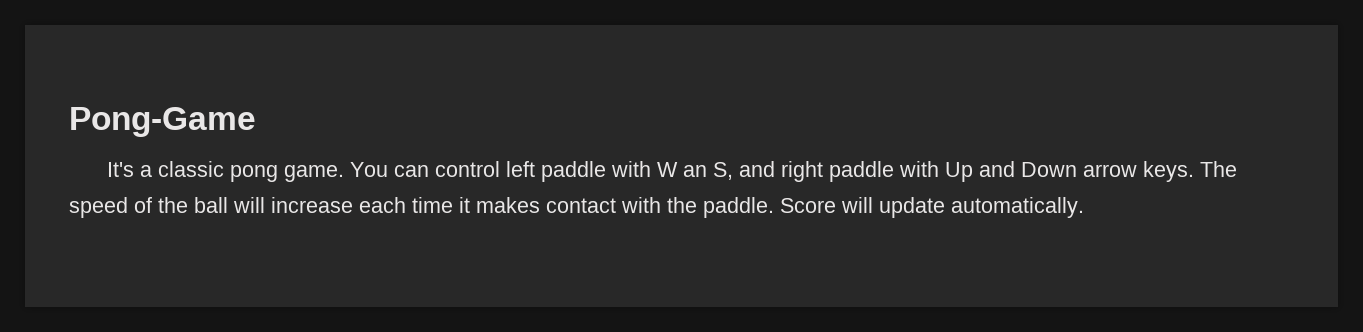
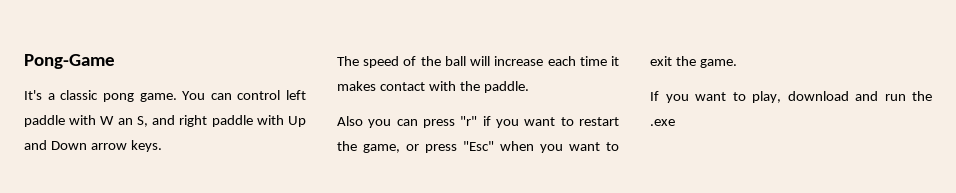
- You can control left paddle with W an S, and right paddle with Up and Down arrow keys. The speed of the ball will increase each time it makes contact with the paddle. Score will update automatically.
+ You can control left paddle with W an S, and right paddle with Up and Down arrow keys.
+ The speed of the ball will increase each time it makes contact with the paddle.
+ Also you can press "r" if you want to restart the game, or press "Esc" when you want to exit the game.
+ If you want to play, download and run the .exe

